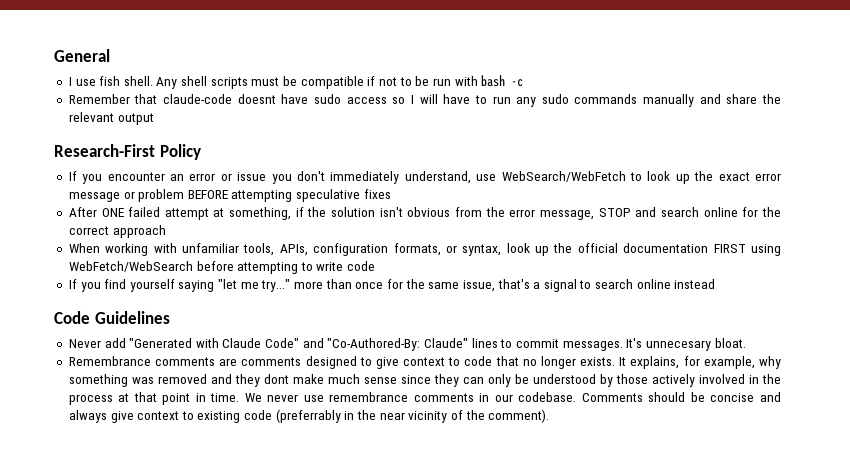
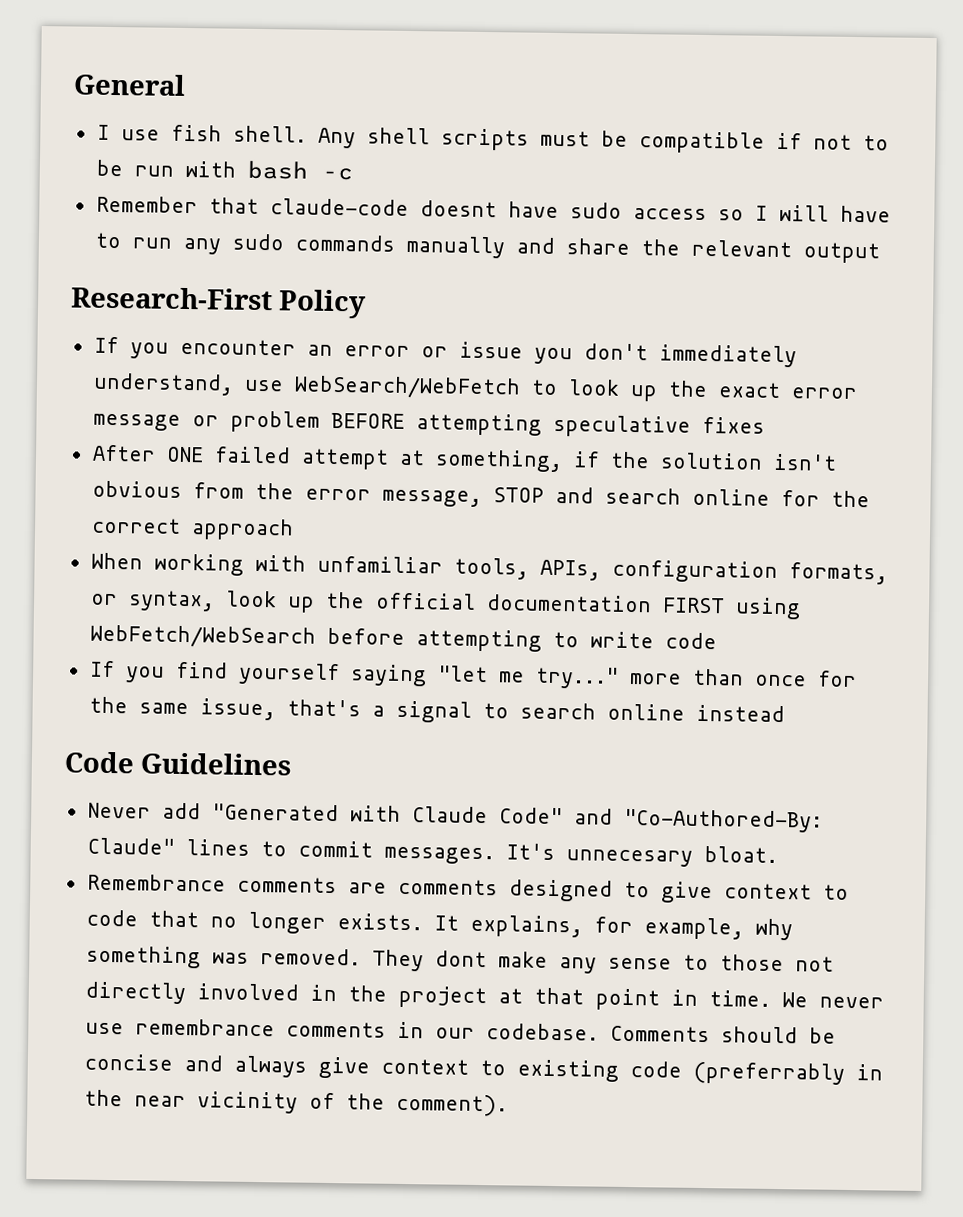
- It explains, for example, why something was removed and they dont make much sense since they can only be understood by those actively involved in the process at that point in time.
+ It explains, for example, why something was removed. They dont make any sense to those not directly involved in the project at that point in time.

